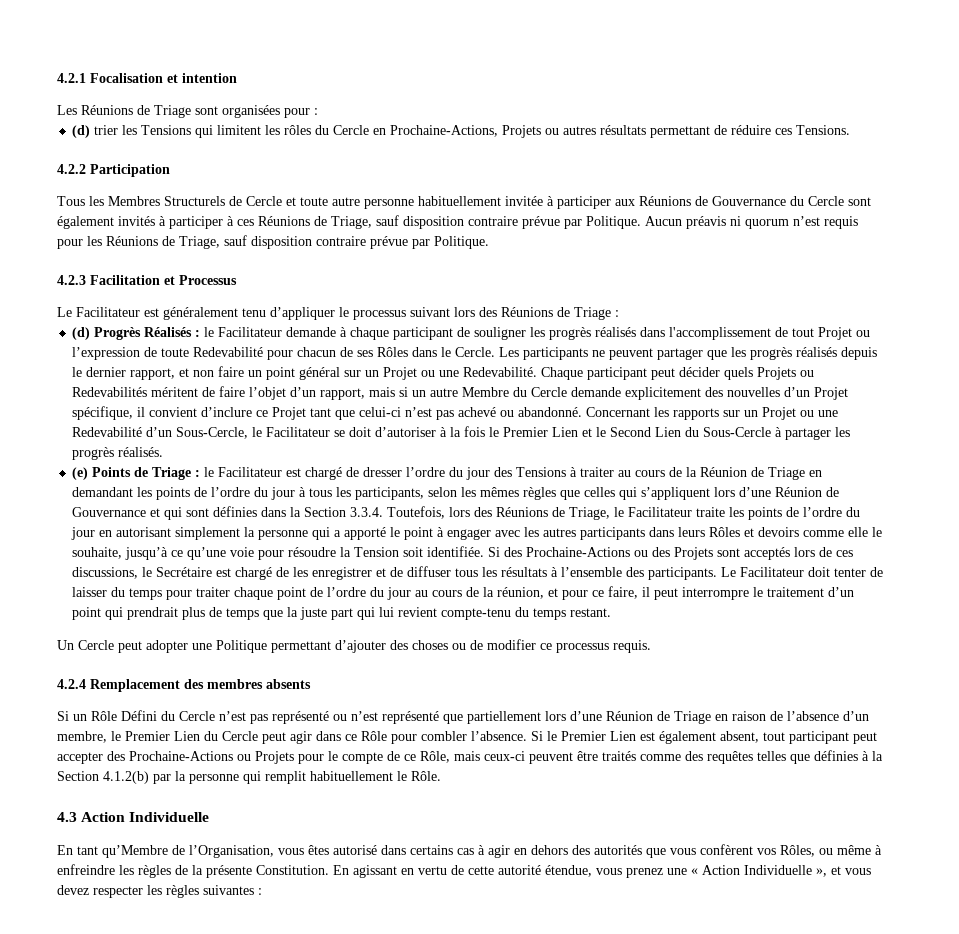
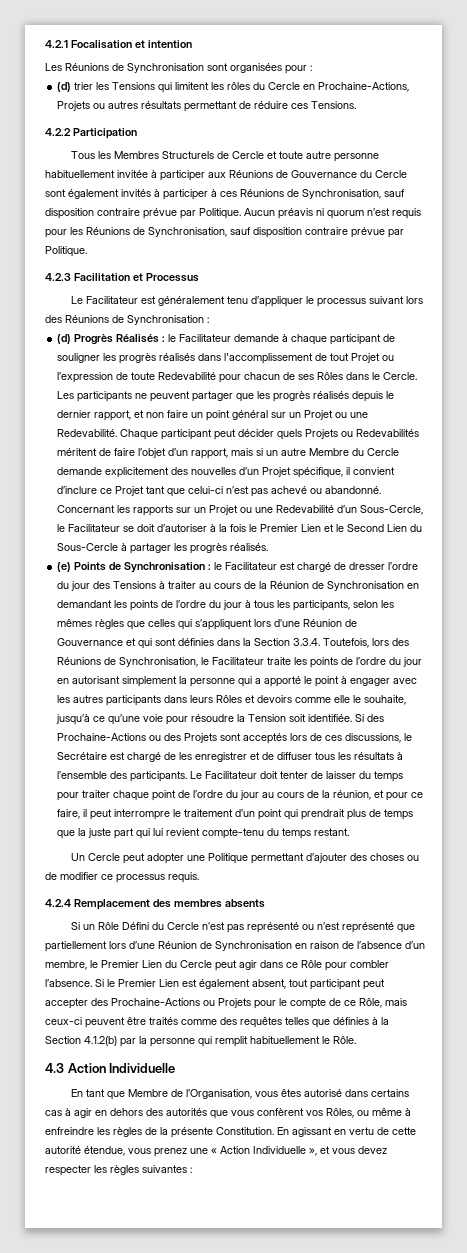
- Les Réunions de Triage sont organisées pour :
+ Les Réunions de Synchronisation sont organisées pour :
- Tous les Membres Structurels de Cercle et toute autre personne habituellement invitée à participer aux Réunions de Gouvernance du Cercle sont également invités à participer à ces Réunions de Triage, sauf disposition contraire prévue par Politique.
+ Tous les Membres Structurels de Cercle et toute autre personne habituellement invitée à participer aux Réunions de Gouvernance du Cercle sont également invités à participer à ces Réunions de Synchronisation, sauf disposition contraire prévue par Politique.
- Aucun préavis ni quorum n’est requis pour les Réunions de Triage, sauf disposition contraire prévue par Politique.
+ Aucun préavis ni quorum n’est requis pour les Réunions de Synchronisation, sauf disposition contraire prévue par Politique.
- Le Facilitateur est généralement tenu d’appliquer le processus suivant lors des Réunions de Triage :
+ Le Facilitateur est généralement tenu d’appliquer le processus suivant lors des Réunions de Synchronisation :
- (e) Points de Triage :
+ (e) Points de Synchronisation :
- le Facilitateur est chargé de dresser l’ordre du jour des Tensions à traiter au cours de la Réunion de Triage en demandant les points de l’ordre du jour à tous les participants, selon les mêmes règles que celles qui s’appliquent lors d’une Réunion de Gouvernance et qui sont définies dans la Section 3.3.4. Toutefois, lors des Réunions de Triage, le Facilitateur traite les points de l’ordre du jour en autorisant simplement la personne qui a apporté le point à engager avec les autres participants dans leurs Rôles et devoirs comme elle le souhaite, jusqu’à ce qu’une voie pour résoudre la Tension soit identifiée.
+ le Facilitateur est chargé de dresser l’ordre du jour des Tensions à traiter au cours de la Réunion de Synchronisation en demandant les points de l’ordre du jour à tous les participants, selon les mêmes règles que celles qui s’appliquent lors d’une Réunion de Gouvernance et qui sont définies dans la Section 3.3.4. Toutefois, lors des Réunions de Synchronisation, le Facilitateur traite les points de l’ordre du jour en autorisant simplement la personne qui a apporté le point à engager avec les autres participants dans leurs Rôles et devoirs comme elle le souhaite, jusqu’à ce qu’une voie pour résoudre la Tension soit identifiée.
- Si un Rôle Défini du Cercle n’est pas représenté ou n’est représenté que partiellement lors d’une Réunion de Triage en raison de l’absence d’un membre, le Premier Lien du Cercle peut agir dans ce Rôle pour combler l’absence.
+ Si un Rôle Défini du Cercle n’est pas représenté ou n’est représenté que partiellement lors d’une Réunion de Synchronisation en raison de l’absence d’un membre, le Premier Lien du Cercle peut agir dans ce Rôle pour combler l’absence.
- En tant qu’Membre de l’Organisation, vous êtes autorisé dans certains cas à agir en dehors des autorités que vous confèrent vos Rôles, ou même à enfreindre les règles de la présente Constitution.
+ En tant que Membre de l’Organisation, vous êtes autorisé dans certains cas à agir en dehors des autorités que vous confèrent vos Rôles, ou même à enfreindre les règles de la présente Constitution.

